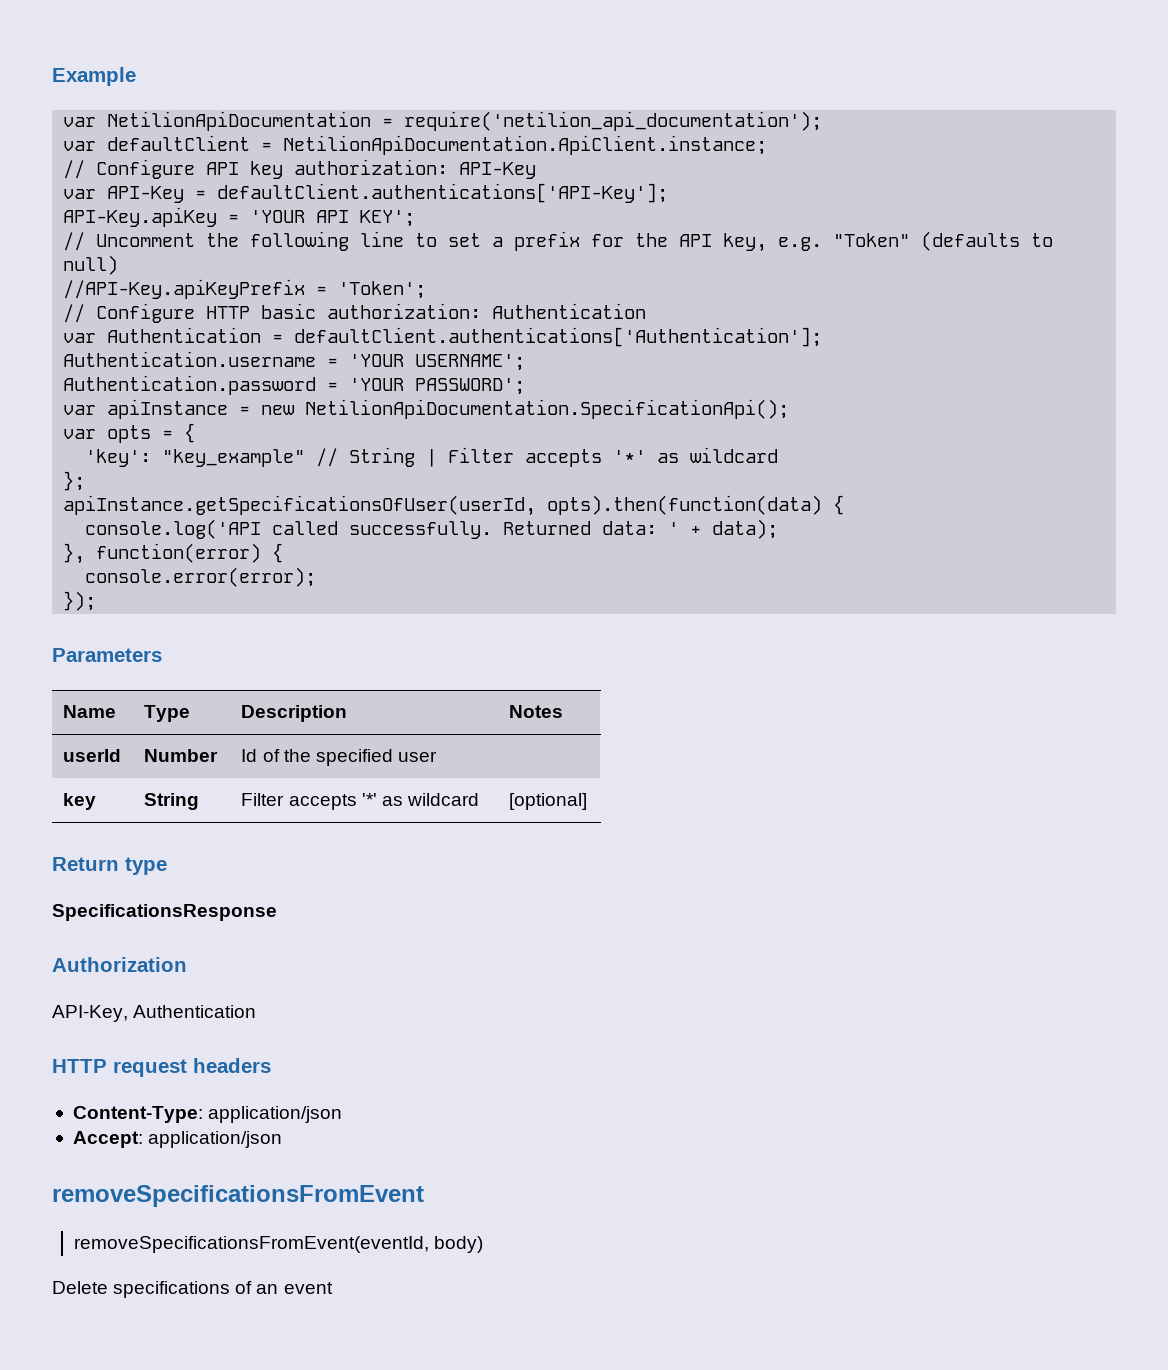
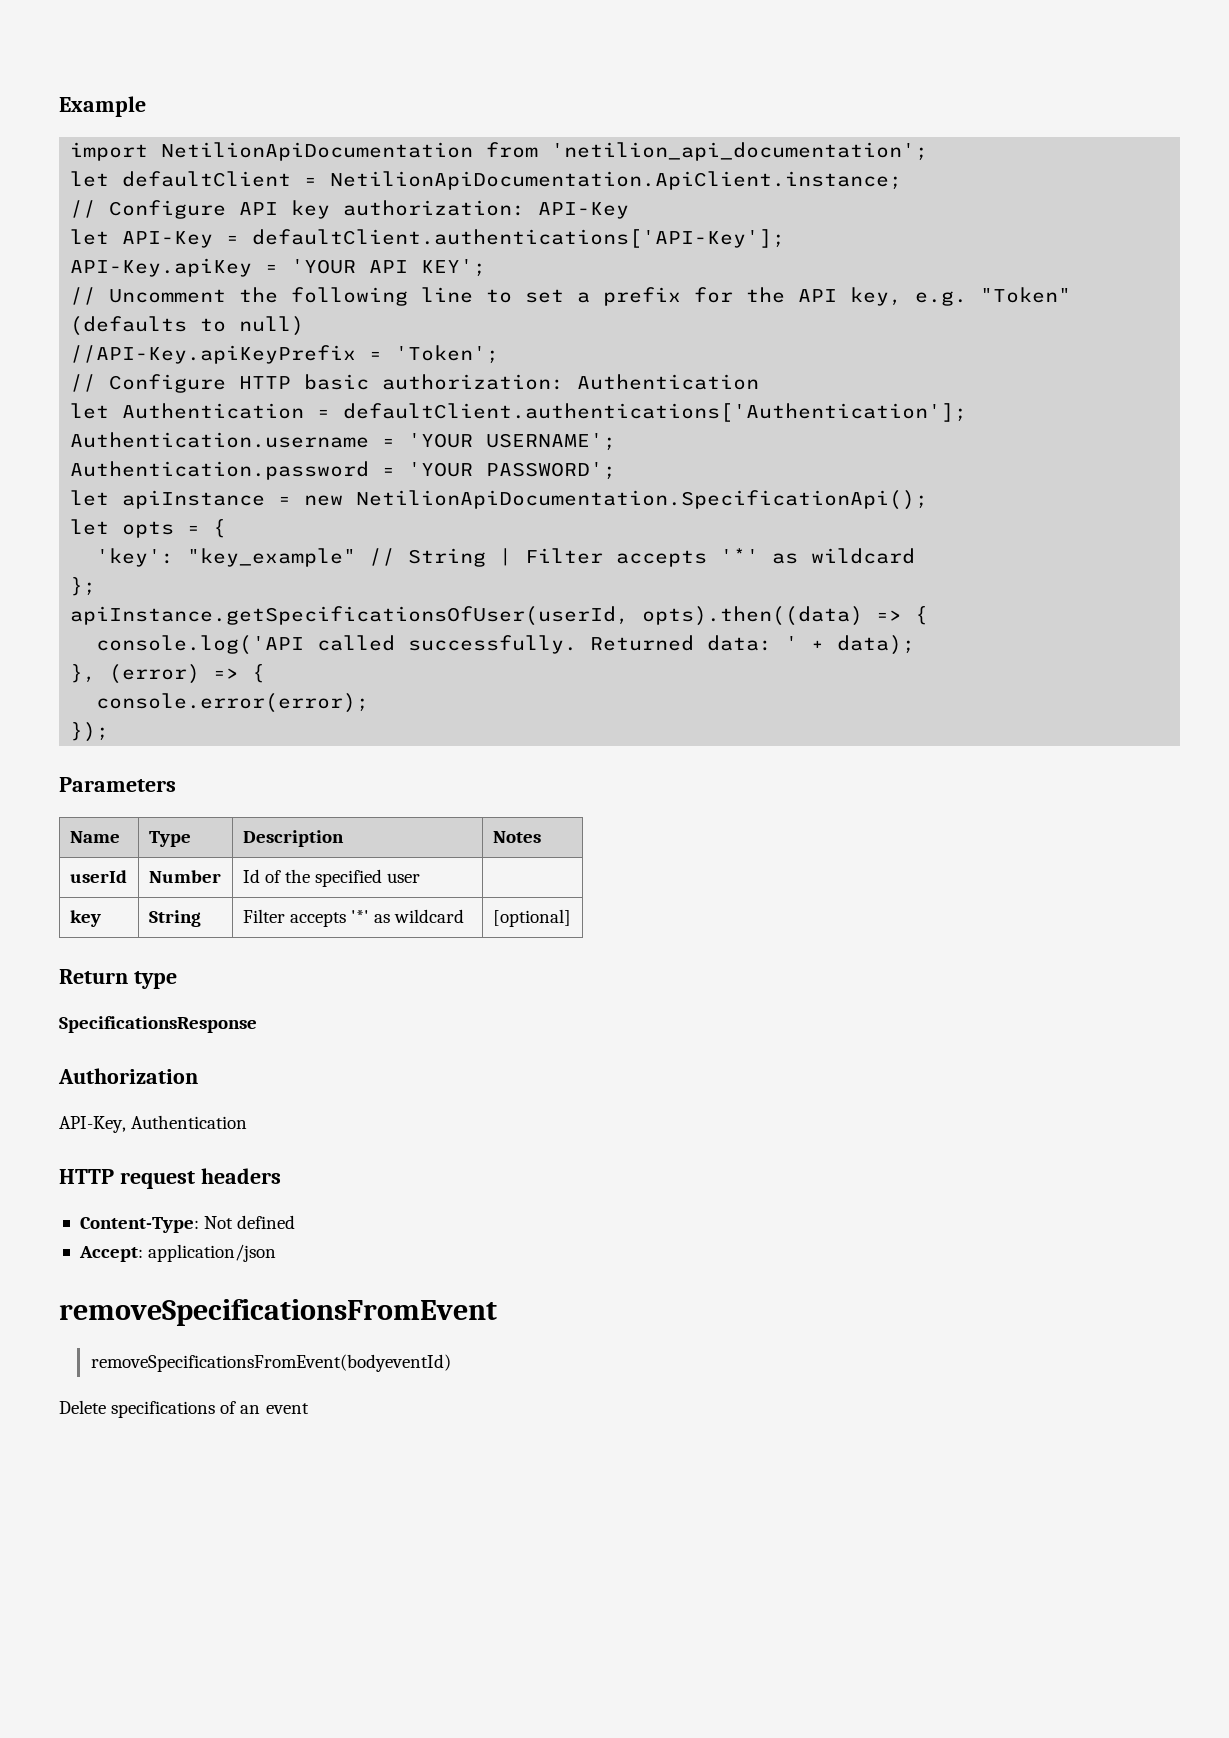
- var NetilionApiDocumentation = require('netilion_api_documentation');
- var defaultClient = NetilionApiDocumentation.ApiClient.instance;
+ import NetilionApiDocumentation from 'netilion_api_documentation';
+ let defaultClient = NetilionApiDocumentation.ApiClient.instance;
- var API-Key = defaultClient.authentications['API-Key'];
+ let API-Key = defaultClient.authentications['API-Key'];
- var Authentication = defaultClient.authentications['Authentication'];
+ let Authentication = defaultClient.authentications['Authentication'];
- var apiInstance = new NetilionApiDocumentation.SpecificationApi();
+ let apiInstance = new NetilionApiDocumentation.SpecificationApi();
- var opts = {
+ let opts = {
- apiInstance.getSpecificationsOfUser(userId, opts).then(function(data) {
+ apiInstance.getSpecificationsOfUser(userId, opts).then((data) => {
- }, function(error) {
+ }, (error) => {
- Content-Type: application/json
+ Content-Type: Not defined
- removeSpecificationsFromEvent(eventId, body)
+ removeSpecificationsFromEvent(bodyeventId)

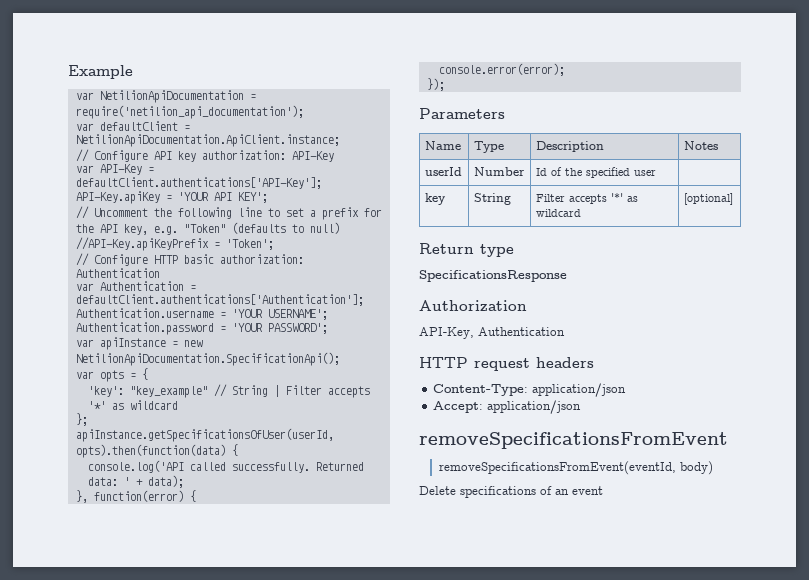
- import NetilionApiDocumentation from 'netilion_api_documentation';
- let defaultClient = NetilionApiDocumentation.ApiClient.instance;
+ var NetilionApiDocumentation = require('netilion_api_documentation');
+ var defaultClient = NetilionApiDocumentation.ApiClient.instance;
- let API-Key = defaultClient.authentications['API-Key'];
+ var API-Key = defaultClient.authentications['API-Key'];
- let Authentication = defaultClient.authentications['Authentication'];
+ var Authentication = defaultClient.authentications['Authentication'];
- let apiInstance = new NetilionApiDocumentation.SpecificationApi();
+ var apiInstance = new NetilionApiDocumentation.SpecificationApi();
- let opts = {
+ var opts = {
- apiInstance.getSpecificationsOfUser(userId, opts).then((data) => {
+ apiInstance.getSpecificationsOfUser(userId, opts).then(function(data) {
- }, (error) => {
+ }, function(error) {
- Content-Type: Not defined
+ Content-Type: application/json
- removeSpecificationsFromEvent(bodyeventId)
+ removeSpecificationsFromEvent(eventId, body)

